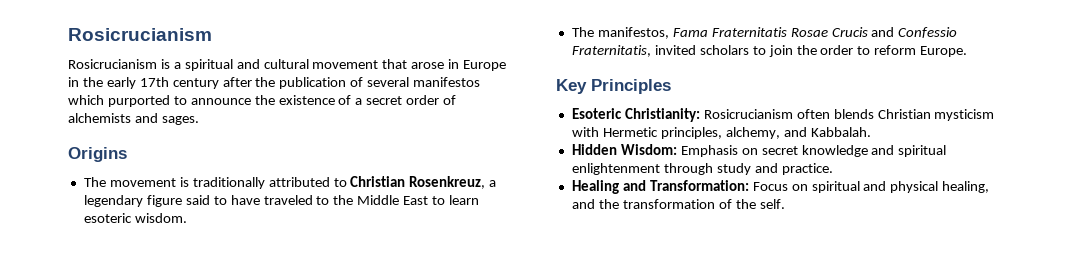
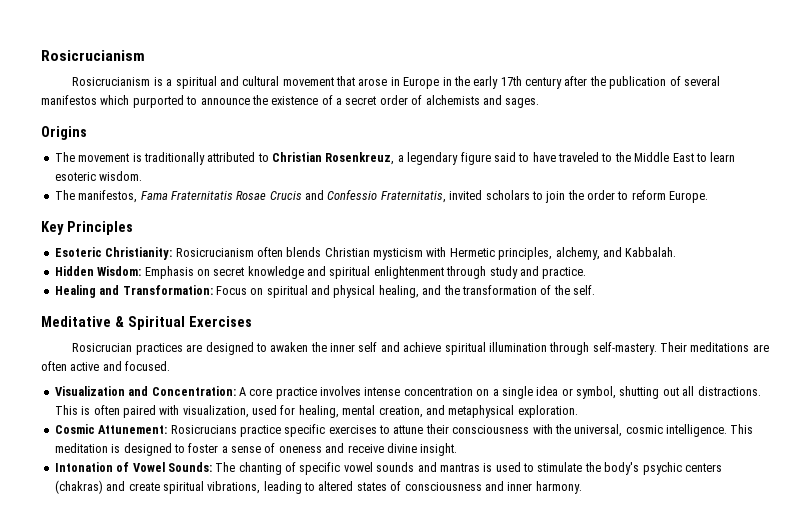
+ Meditative & Spiritual Exercises
+ Rosicrucian practices are designed to awaken the inner self and achieve spiritual illumination through self-mastery. Their meditations are often active and focused.
+ Visualization and Concentration: A core practice involves intense concentration on a single idea or symbol, shutting out all distractions. This is often paired with visualization, used for healing, mental creation, and metaphysical exploration.
+ Cosmic Attunement: Rosicrucians practice specific exercises to attune their consciousness with the universal, cosmic intelligence. This meditation is designed to foster a sense of oneness and receive divine insight.
+ Intonation of Vowel Sounds: The chanting of specific vowel sounds and mantras is used to stimulate the body's psychic centers (chakras) and create spiritual vibrations, leading to altered states of consciousness and inner harmony.

